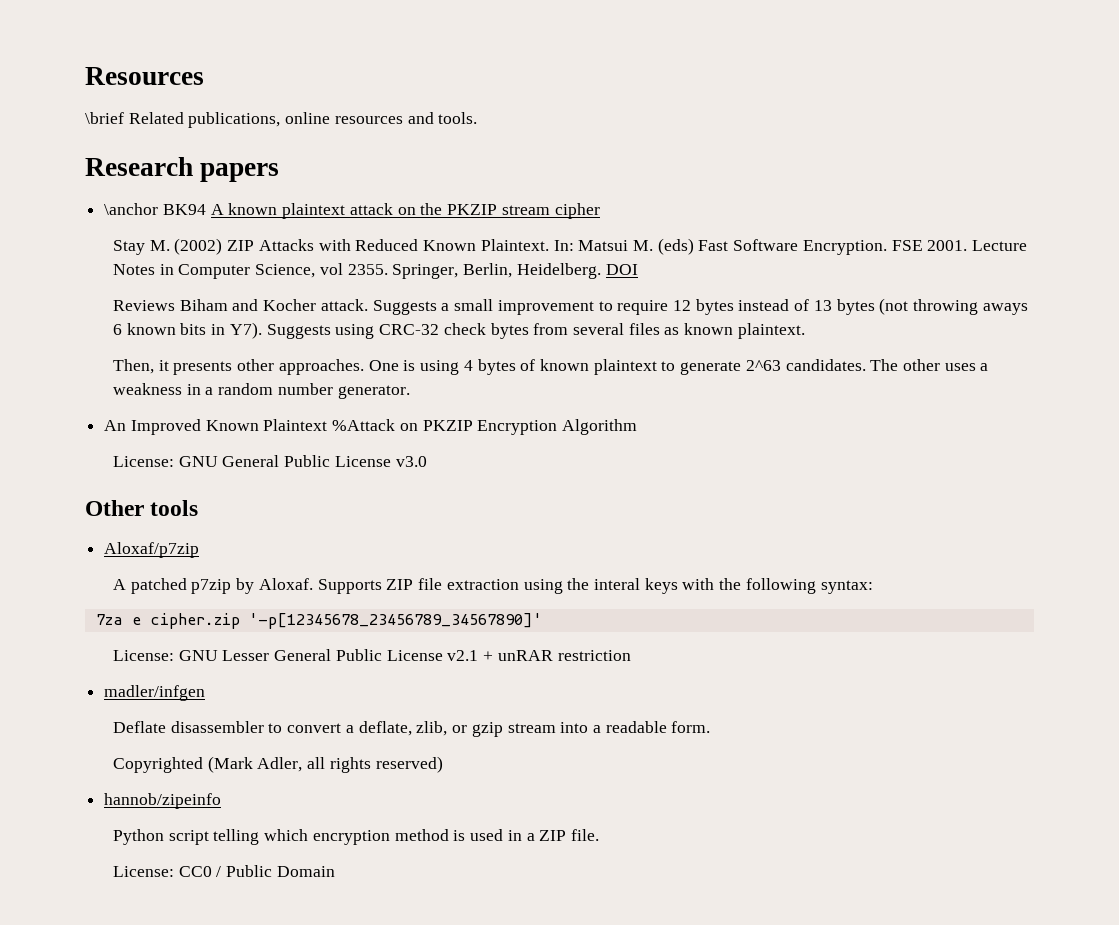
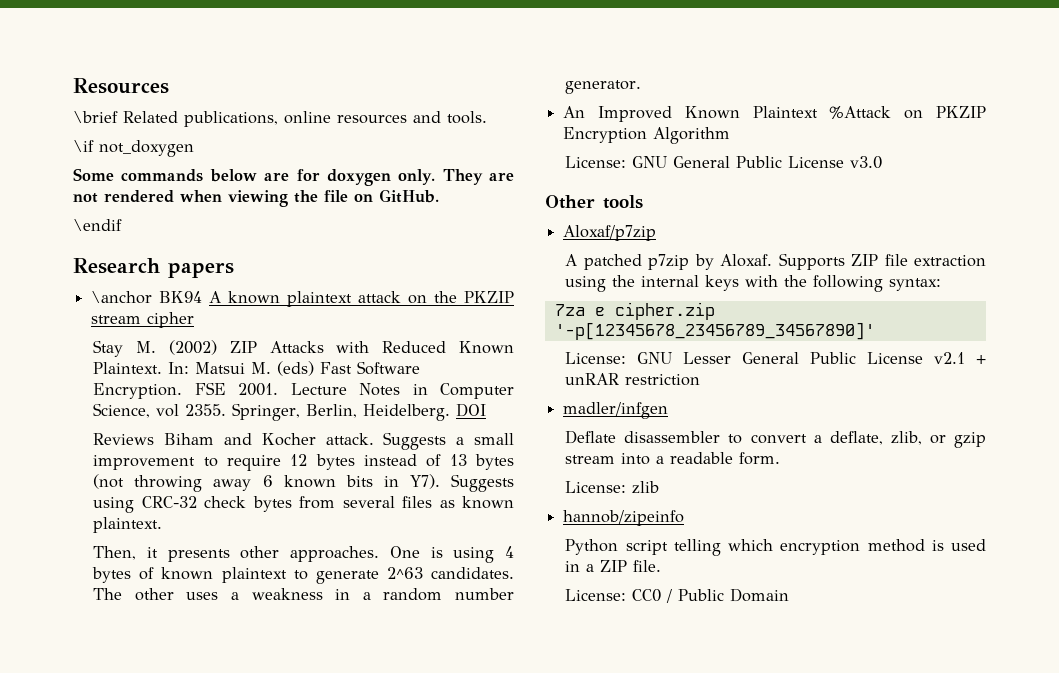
+ \if not_doxygen
+ Some commands below are for doxygen only. They are not rendered when viewing the file on GitHub.
+ \endif
- Suggests a small improvement to require 12 bytes instead of 13 bytes (not throwing aways 6 known bits in Y7). Suggests using CRC-32 check bytes from several files as known plaintext.
+ Suggests a small improvement to require 12 bytes instead of 13 bytes (not throwing away 6 known bits in Y7). Suggests using CRC-32 check bytes from several files as known plaintext.
- Supports ZIP file extraction using the interal keys with the following syntax:
+ Supports ZIP file extraction using the internal keys with the following syntax:
- Copyrighted (Mark Adler, all rights reserved)
+ License: zlib

